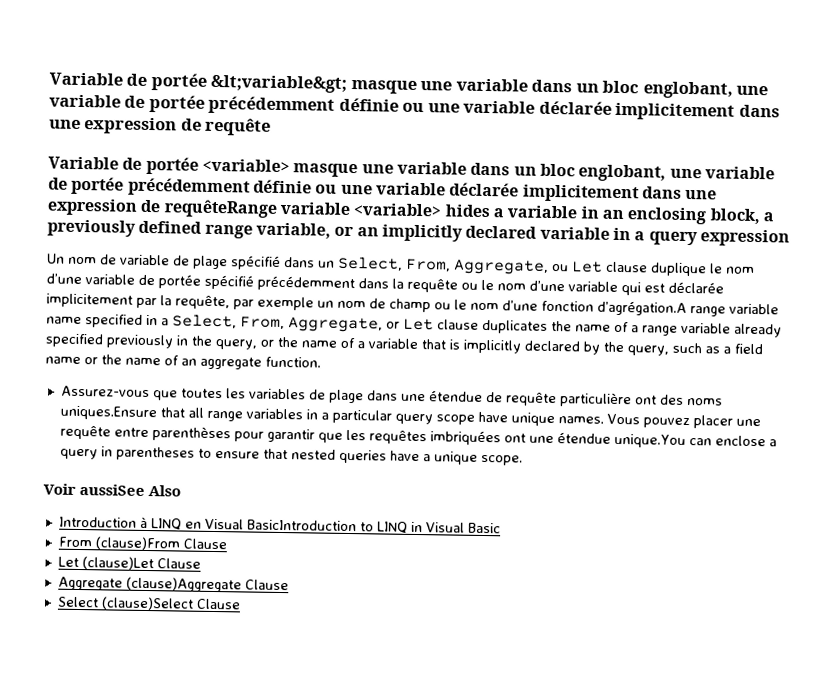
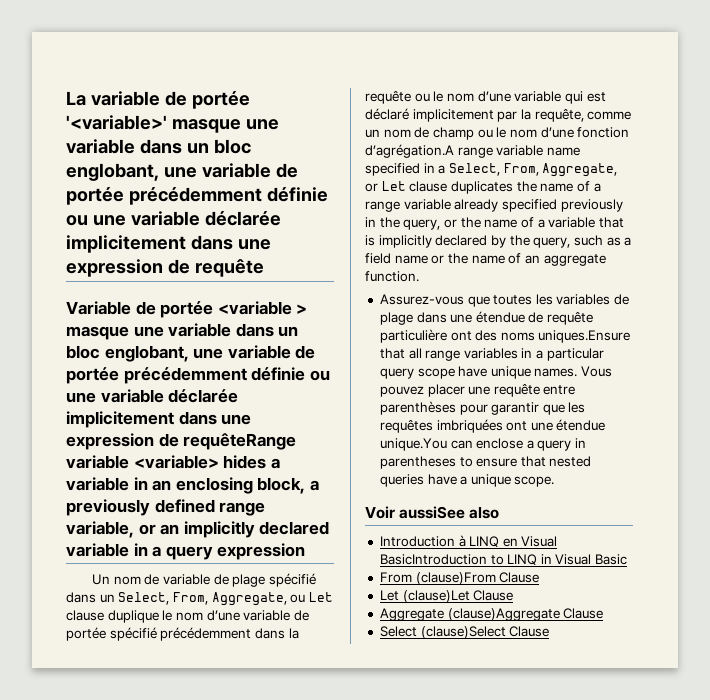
- Variable de portée &lt;variable&gt; masque une variable dans un bloc englobant, une variable de portée précédemment définie ou une variable déclarée implicitement dans une expression de requête
+ La variable de portée '<variable>' masque une variable dans un bloc englobant, une variable de portée précédemment définie ou une variable déclarée implicitement dans une expression de requête
- Variable de portée <variable> masque une variable dans un bloc englobant, une variable de portée précédemment définie ou une variable déclarée implicitement dans une expression de requêteRange variable <variable> hides a variable in an enclosing block, a previously defined range variable, or an implicitly declared variable in a query expression
+ Variable de portée <variable > masque une variable dans un bloc englobant, une variable de portée précédemment définie ou une variable déclarée implicitement dans une expression de requêteRange variable <variable> hides a variable in an enclosing block, a previously defined range variable, or an implicitly declared variable in a query expression
- Un nom de variable de plage spécifié dans un Select, From, Aggregate, ou Let clause duplique le nom d’une variable de portée spécifié précédemment dans la requête ou le nom d’une variable qui est déclarée implicitement par la requête, par exemple un nom de champ ou le nom d’une fonction d’agrégation.A range variable name specified in a Select, From, Aggregate, or Let clause duplicates the name of a range variable already specified previously in the query, or the name of a variable that is implicitly declared by the query, such as a field name or the name of an aggregate function.
+ Un nom de variable de plage spécifié dans un Select, From, Aggregate, ou Let clause duplique le nom d’une variable de portée spécifié précédemment dans la requête ou le nom d’une variable qui est déclaré implicitement par la requête, comme un nom de champ ou le nom d’une fonction d’agrégation.A range variable name specified in a Select, From, Aggregate, or Let clause duplicates the name of a range variable already specified previously in the query, or the name of a variable that is implicitly declared by the query, such as a field name or the name of an aggregate function.
- Voir aussiSee Also
+ Voir aussiSee also

